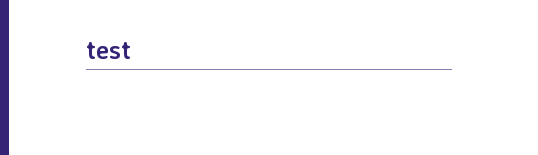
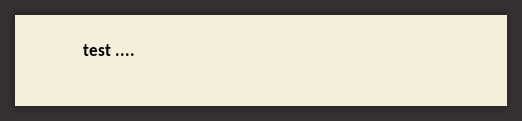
- test
+ test ....

